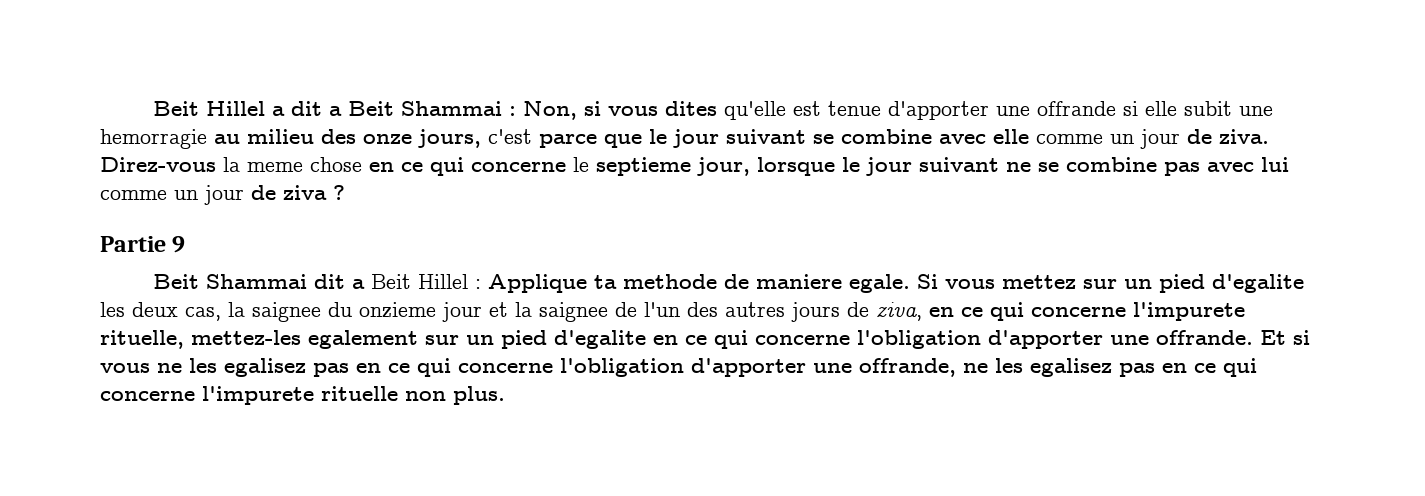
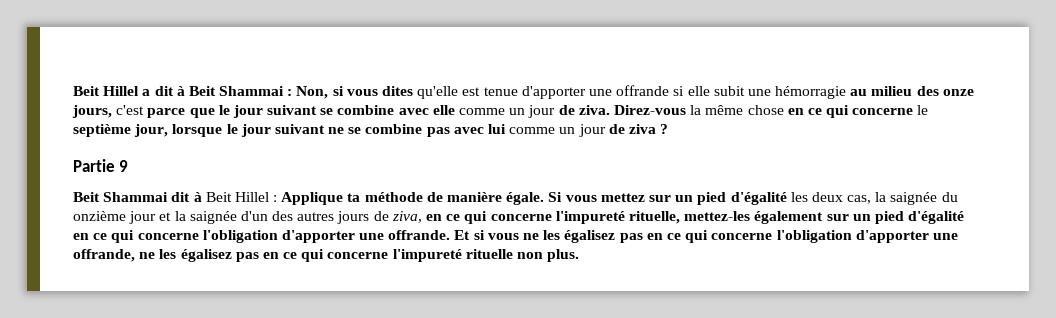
- Beit Hillel a dit a Beit Shammai : Non, si vous dites qu'elle est tenue d'apporter une offrande si elle subit une hemorragie au milieu des onze jours, c'est parce que le jour suivant se combine avec elle comme un jour de ziva.
+ Beit Hillel a dit à Beit Shammai : Non, si vous dites qu'elle est tenue d'apporter une offrande si elle subit une hémorragie au milieu des onze jours, c'est parce que le jour suivant se combine avec elle comme un jour de ziva.
- Direz-vous la meme chose en ce qui concerne le septieme jour, lorsque le jour suivant ne se combine pas avec lui comme un jour de ziva ?
+ Direz-vous la même chose en ce qui concerne le septième jour, lorsque le jour suivant ne se combine pas avec lui comme un jour de ziva ?
- Beit Shammai dit a Beit Hillel : Applique ta methode de maniere egale.
+ Beit Shammai dit à Beit Hillel : Applique ta méthode de manière égale.
- Si vous mettez sur un pied d'egalite les deux cas, la saignee du onzieme jour et la saignee de l'un des autres jours de ziva, en ce qui concerne l'impurete rituelle, mettez-les egalement sur un pied d'egalite en ce qui concerne l'obligation d'apporter une offrande.
+ Si vous mettez sur un pied d'égalité les deux cas, la saignée du onzième jour et la saignée d'un des autres jours de ziva, en ce qui concerne l'impureté rituelle, mettez-les également sur un pied d'égalité en ce qui concerne l'obligation d'apporter une offrande.
- Et si vous ne les egalisez pas en ce qui concerne l'obligation d'apporter une offrande, ne les egalisez pas en ce qui concerne l'impurete rituelle non plus.
+ Et si vous ne les égalisez pas en ce qui concerne l'obligation d'apporter une offrande, ne les égalisez pas en ce qui concerne l'impureté rituelle non plus.

